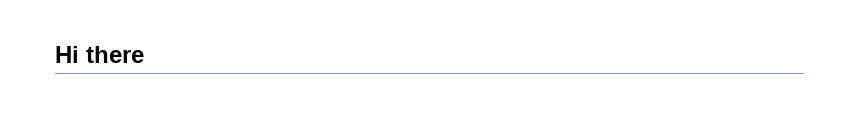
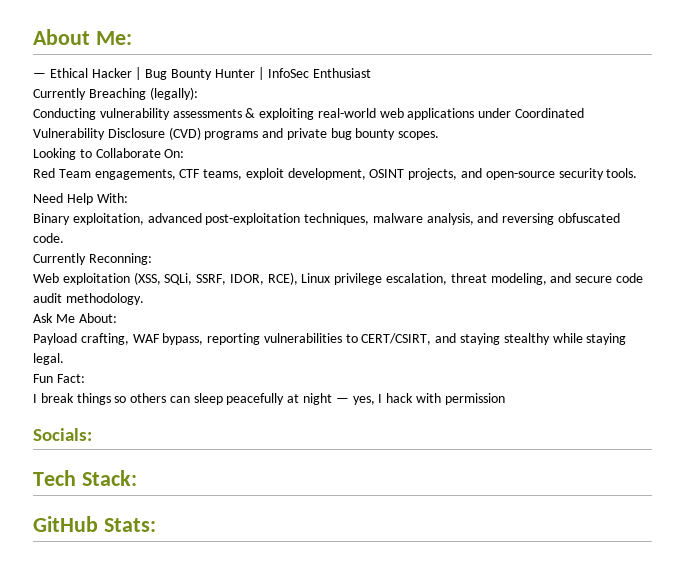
- Hi there
+ About Me:
+ — Ethical Hacker | Bug Bounty Hunter | InfoSec Enthusiast
+ Currently Breaching (legally):
+ Conducting vulnerability assessments & exploiting real-world web applications under Coordinated Vulnerability Disclosure (CVD) programs and private bug bounty scopes.
+ Looking to Collaborate On:
+ Red Team engagements, CTF teams, exploit development, OSINT projects, and open-source security tools.
+ Need Help With:
+ Binary exploitation, advanced post-exploitation techniques, malware analysis, and reversing obfuscated code.
+ Currently Reconning:
+ Web exploitation (XSS, SQLi, SSRF, IDOR, RCE), Linux privilege escalation, threat modeling, and secure code audit methodology.
+ Ask Me About:
+ Payload crafting, WAF bypass, reporting vulnerabilities to CERT/CSIRT, and staying stealthy while staying legal.
+ Fun Fact:
+ I break things so others can sleep peacefully at night — yes, I hack with permission
+ Socials:
+ Tech Stack:
+ GitHub Stats:

